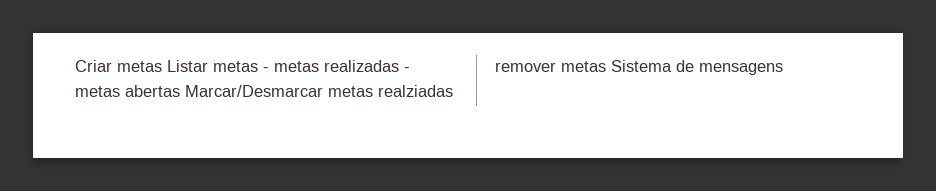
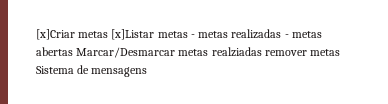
- Criar metas Listar metas - metas realizadas - metas abertas Marcar/Desmarcar metas realziadas remover metas Sistema de mensagens
+ [x]Criar metas [x]Listar metas - metas realizadas - metas abertas Marcar/Desmarcar metas realziadas remover metas Sistema de mensagens

